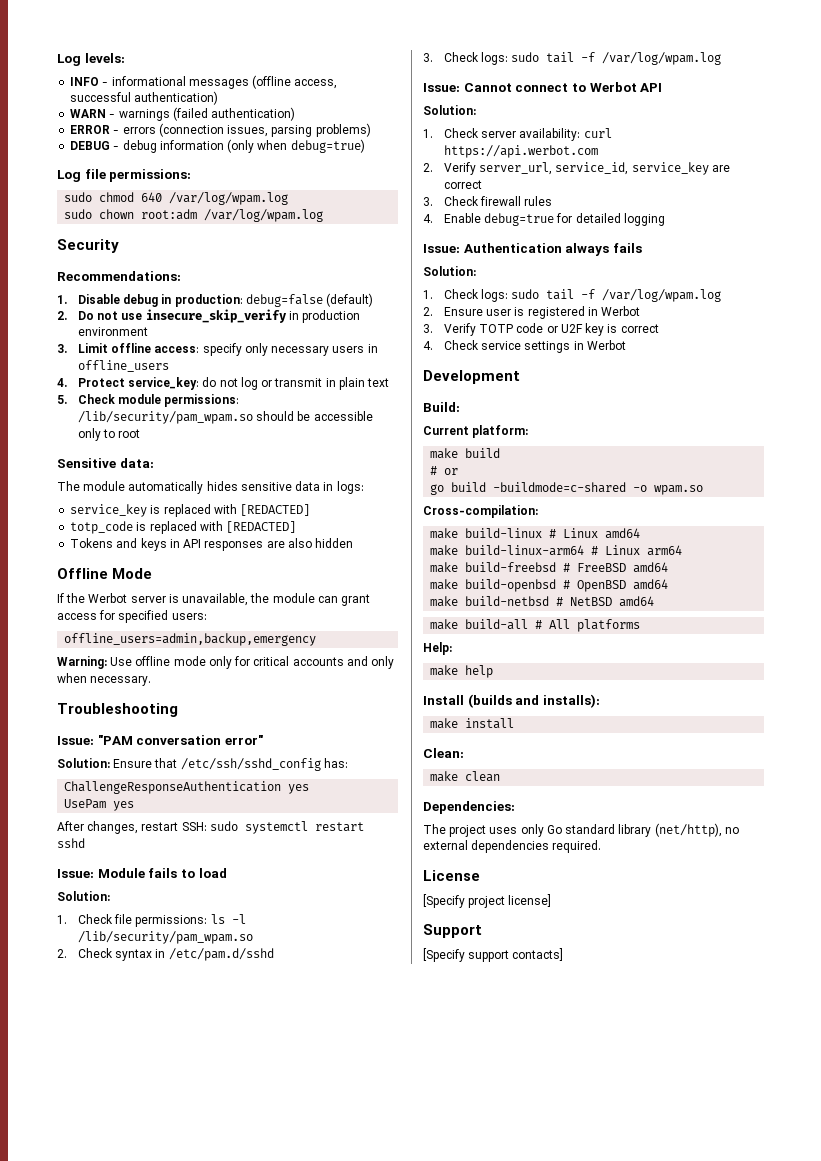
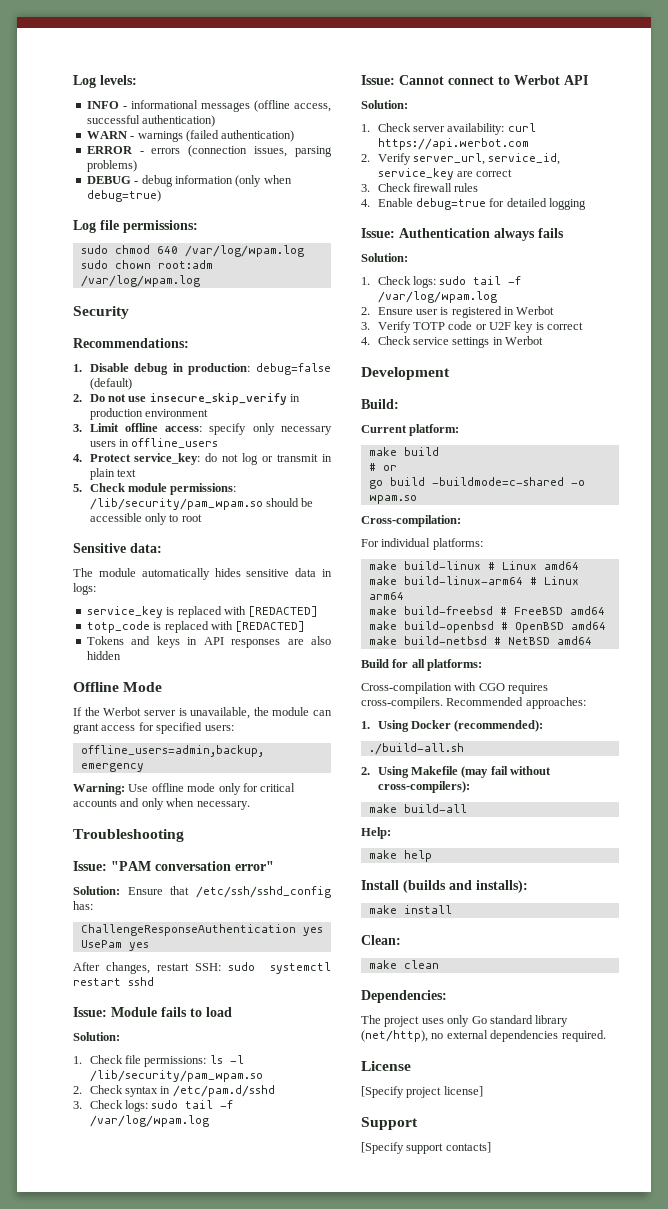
+ For individual platforms:
+ Build for all platforms:
+ Cross-compilation with CGO requires cross-compilers. Recommended approaches:
+ 1. Using Docker (recommended):
+ ./build-all.sh
+ 2. Using Makefile (may fail without cross-compilers):
- make build-all # All platforms
+ make build-all

